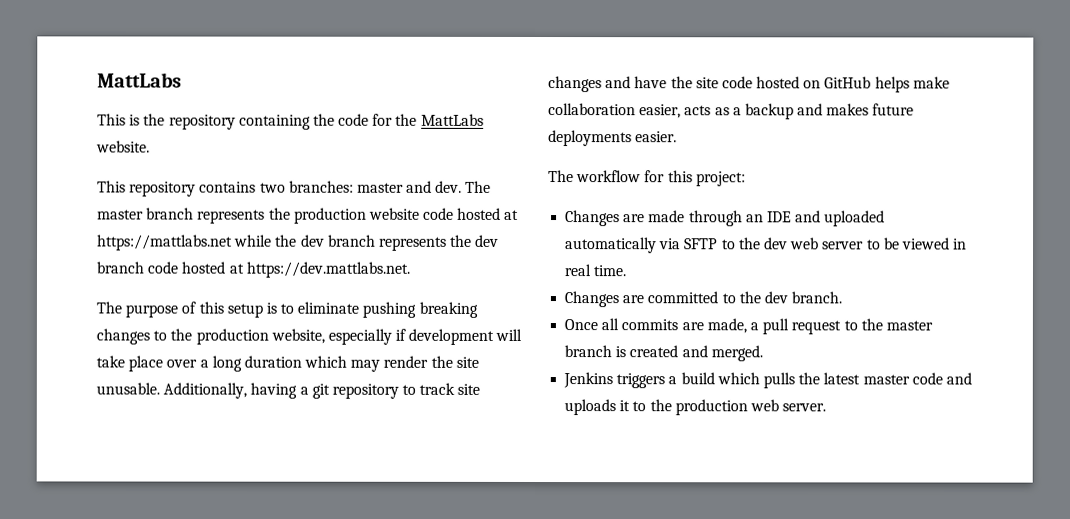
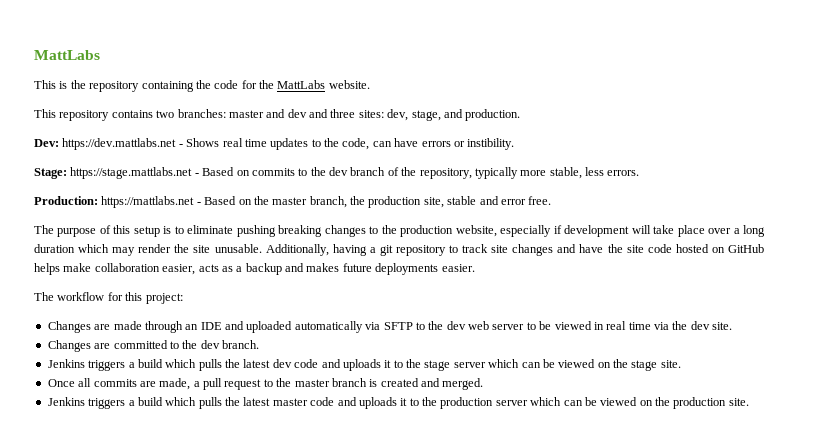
- This repository contains two branches: master and dev. The master branch represents the production website code hosted at https://mattlabs.net while the dev branch represents the dev branch code hosted at https://dev.mattlabs.net.
+ This repository contains two branches: master and dev and three sites: dev, stage, and production.
+ Dev: https://dev.mattlabs.net - Shows real time updates to the code, can have errors or instibility.
+ Stage: https://stage.mattlabs.net - Based on commits to the dev branch of the repository, typically more stable, less errors.
+ Production: https://mattlabs.net - Based on the master branch, the production site, stable and error free.
- Changes are made through an IDE and uploaded automatically via SFTP to the dev web server to be viewed in real time.
+ Changes are made through an IDE and uploaded automatically via SFTP to the dev web server to be viewed in real time via the dev site.
+ Jenkins triggers a build which pulls the latest dev code and uploads it to the stage server which can be viewed on the stage site.
- Jenkins triggers a build which pulls the latest master code and uploads it to the production web server.
+ Jenkins triggers a build which pulls the latest master code and uploads it to the production server which can be viewed on the production site.

